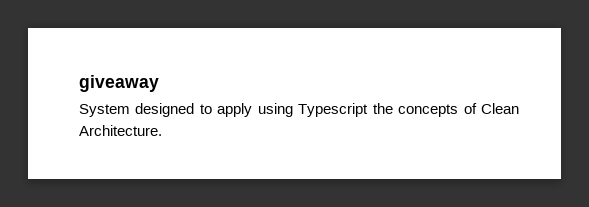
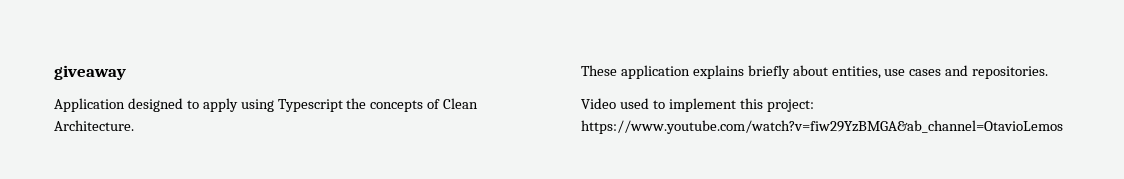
- System designed to apply using Typescript the concepts of Clean Architecture.
+ Application designed to apply using Typescript the concepts of Clean Architecture.
+ These application explains briefly about entities, use cases and repositories.
+ Video used to implement this project: https://www.youtube.com/watch?v=fiw29YzBMGA&ab_channel=OtavioLemos

